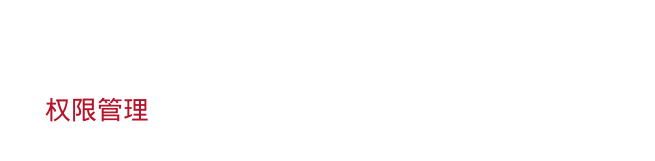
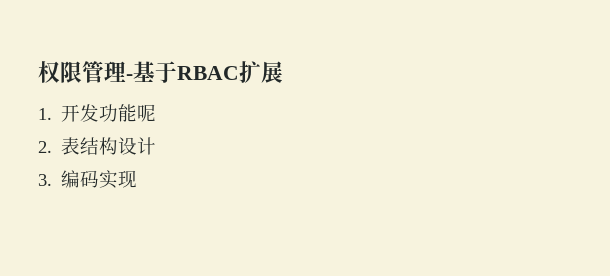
- 权限管理
+ 权限管理-基于RBAC扩展
+ 1.开发功能呢
+ 2.表结构设计
+ 3.编码实现

